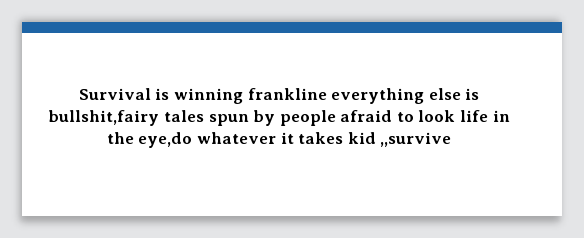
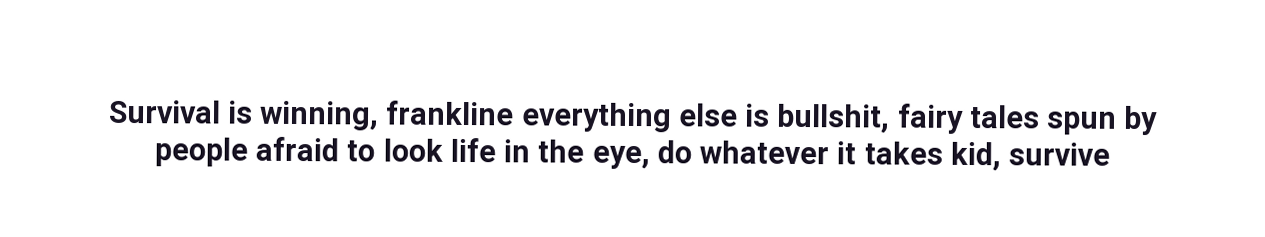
- Survival is winning frankline everything else is bullshit,fairy tales spun by people afraid to look life in the eye,do whatever it takes kid ,,survive
+ Survival is winning, frankline everything else is bullshit, fairy tales spun by people afraid to look life in the eye, do whatever it takes kid, survive

